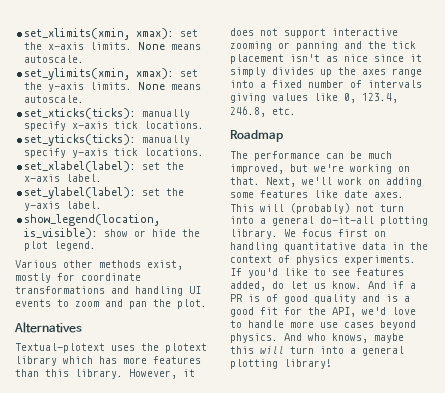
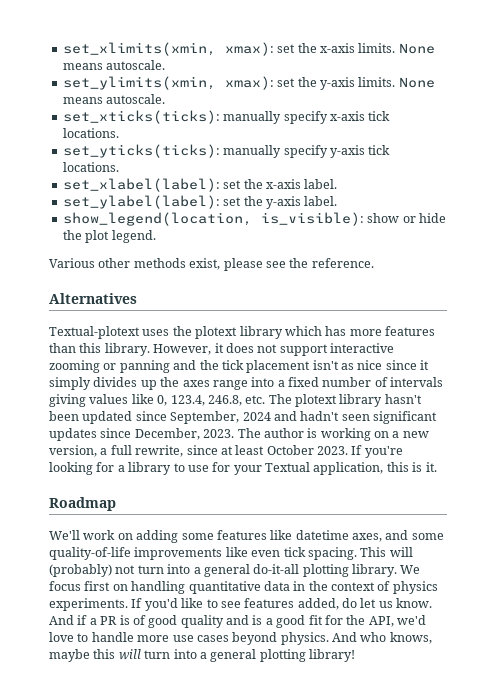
- Various other methods exist, mostly for coordinate transformations and handling UI events to zoom and pan the plot.
+ Various other methods exist, please see the reference.
- However, it does not support interactive zooming or panning and the tick placement isn't as nice since it simply divides up the axes range into a fixed number of intervals giving values like 0, 123.4, 246.8, etc.
+ However, it does not support interactive zooming or panning and the tick placement isn't as nice since it simply divides up the axes range into a fixed number of intervals giving values like 0, 123.4, 246.8, etc. The plotext library hasn't been updated since September, 2024 and hadn't seen significant updates since December, 2023. The author is working on a new version, a full rewrite, since at least October 2023. If you're looking for a library to use for your Textual application, this is it.
  Roadmap
- The performance can be much improved, but we're working on that. Next, we'll work on adding some features like date axes.
+ We'll work on adding some features like datetime axes, and some quality-of-life improvements like even tick spacing.

